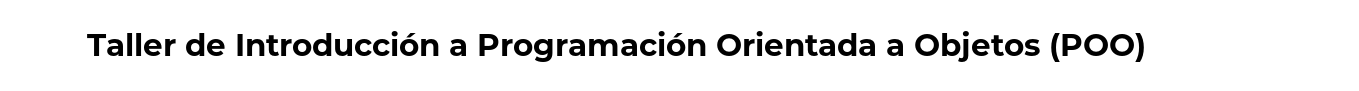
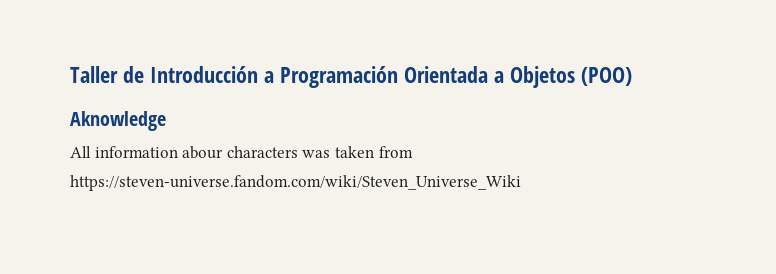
+ Aknowledge
+ All information abour characters was taken from https://steven-universe.fandom.com/wiki/Steven_Universe_Wiki

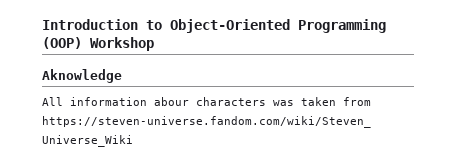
- Taller de Introducción a Programación Orientada a Objetos (POO)
+ Introduction to Object-Oriented Programming (OOP) Workshop

